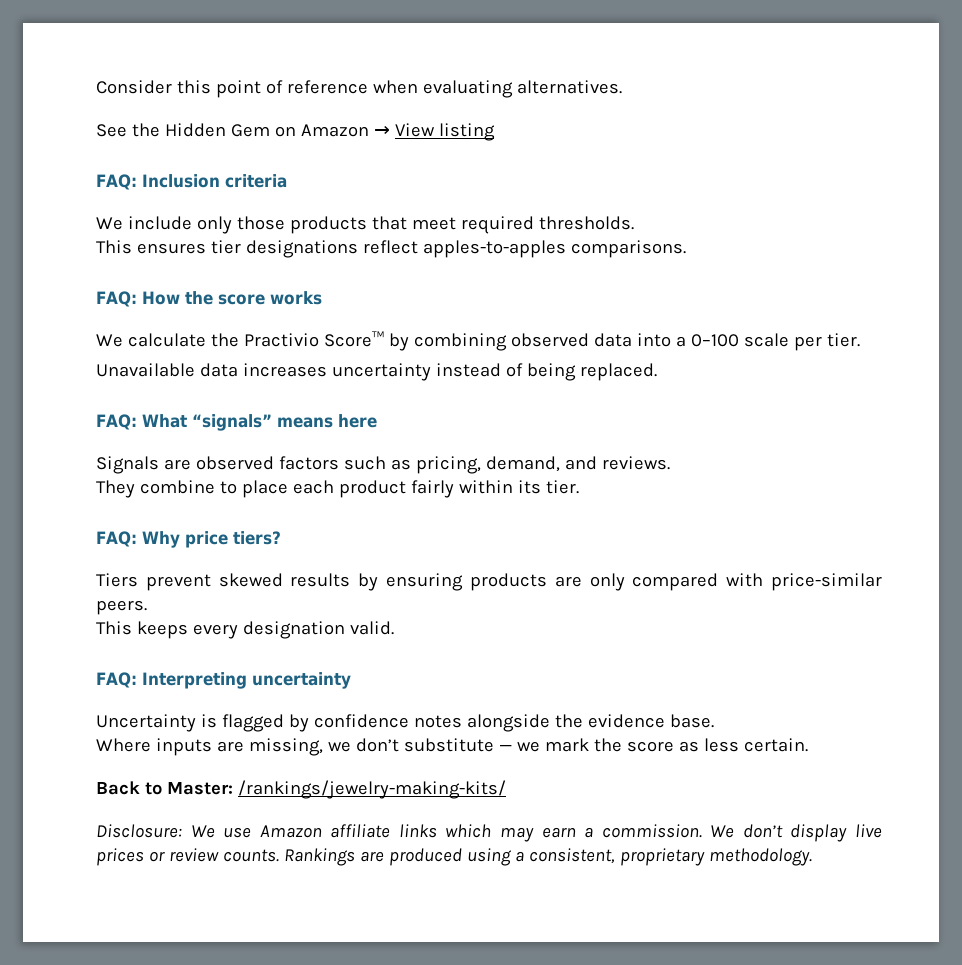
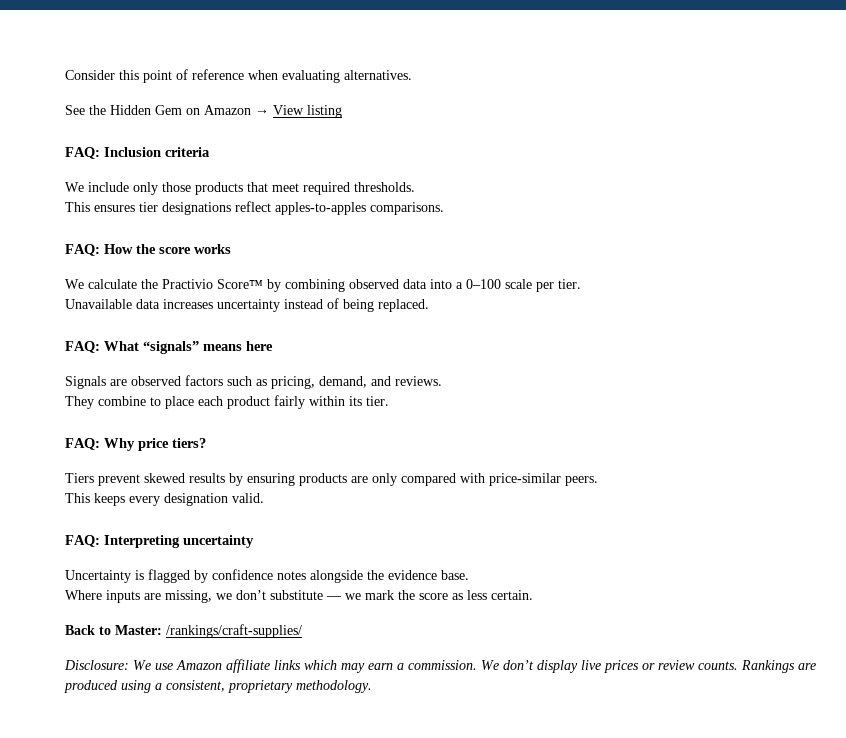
- Back to Master: /rankings/jewelry-making-kits/
+ Back to Master: /rankings/craft-supplies/

